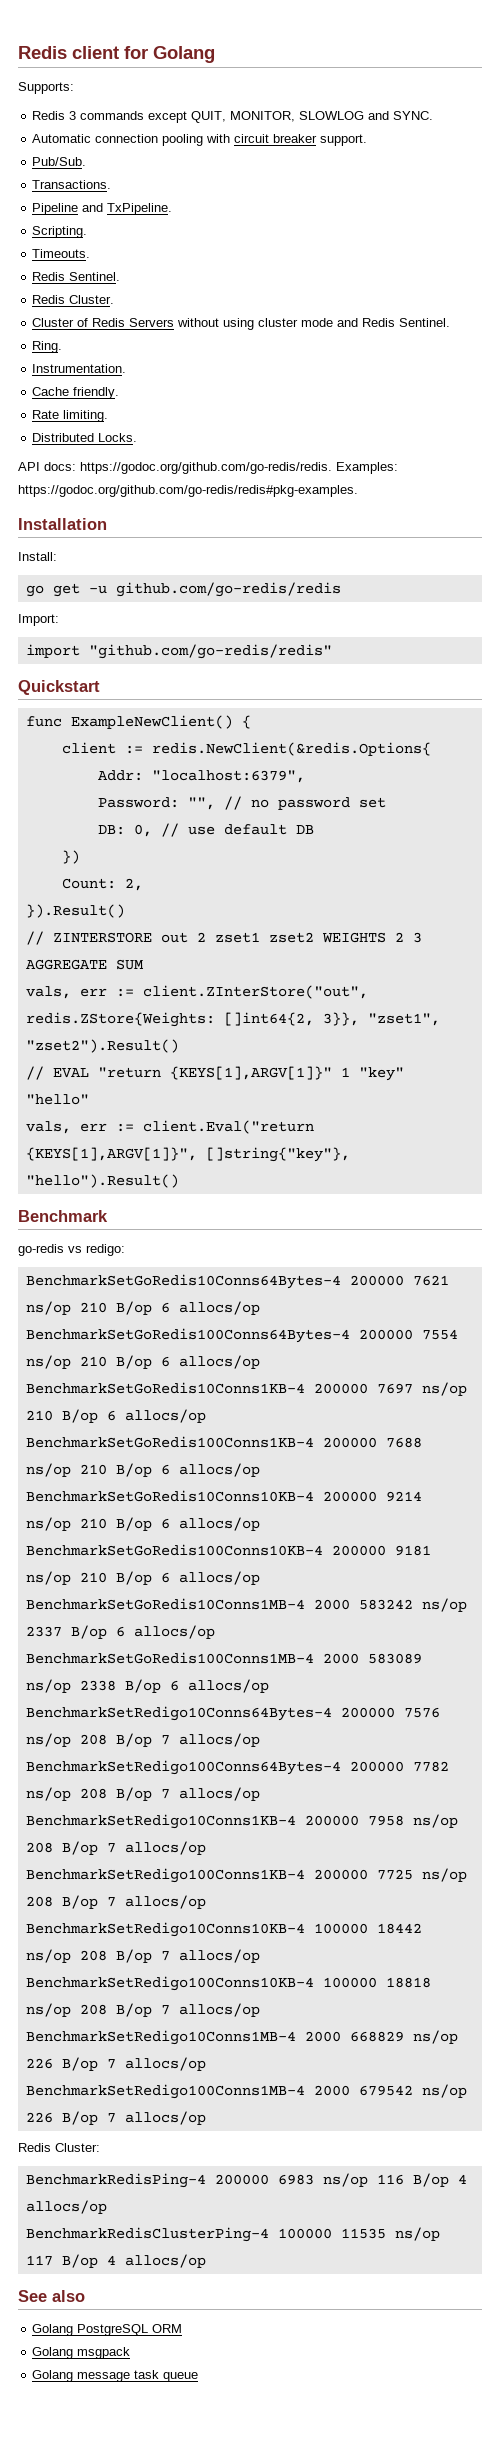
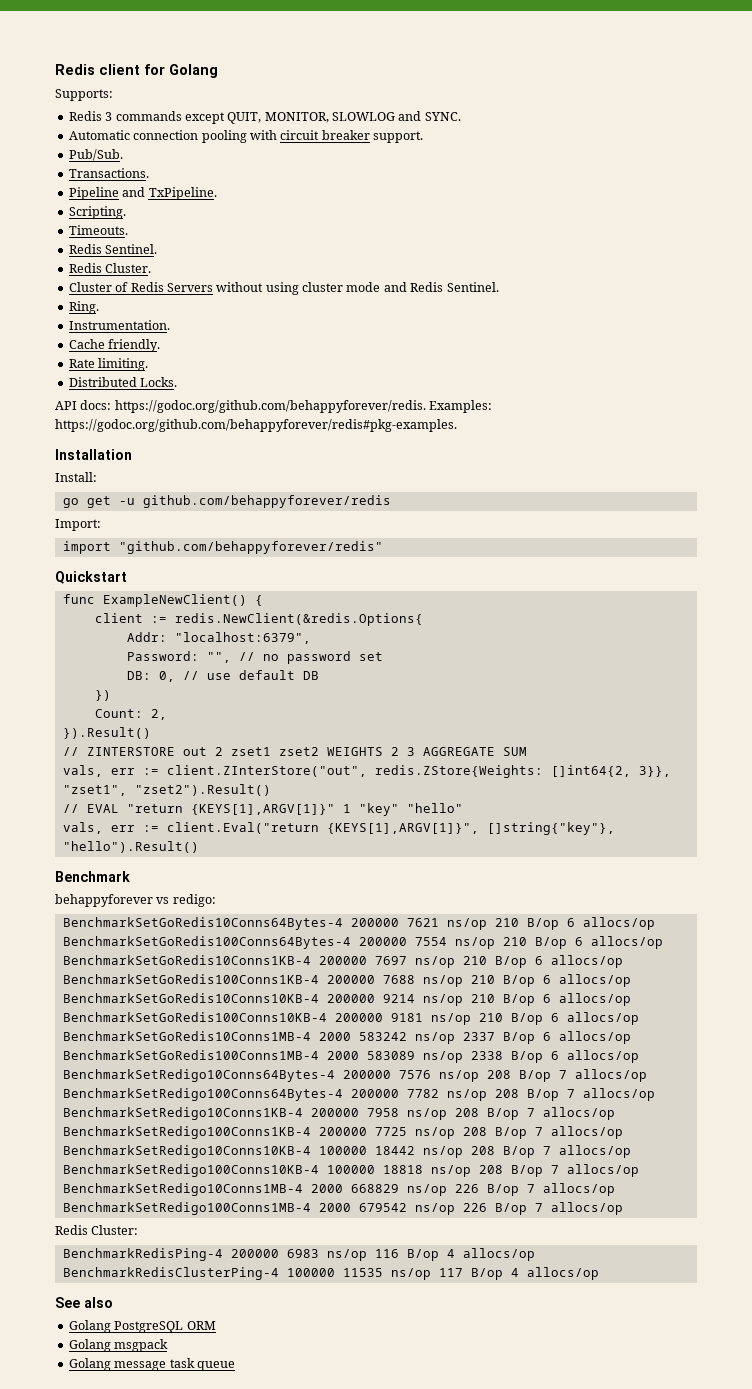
- API docs: https://godoc.org/github.com/go-redis/redis. Examples: https://godoc.org/github.com/go-redis/redis#pkg-examples.
+ API docs: https://godoc.org/github.com/behappyforever/redis. Examples: https://godoc.org/github.com/behappyforever/redis#pkg-examples.
- go get -u github.com/go-redis/redis
+ go get -u github.com/behappyforever/redis
- import "github.com/go-redis/redis"
+ import "github.com/behappyforever/redis"
- go-redis vs redigo:
+ behappyforever vs redigo:

